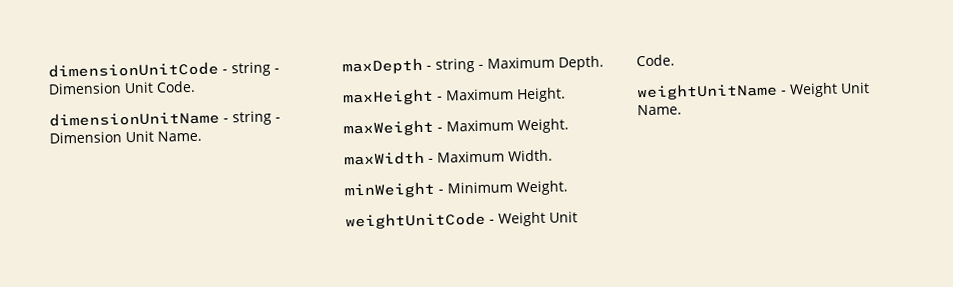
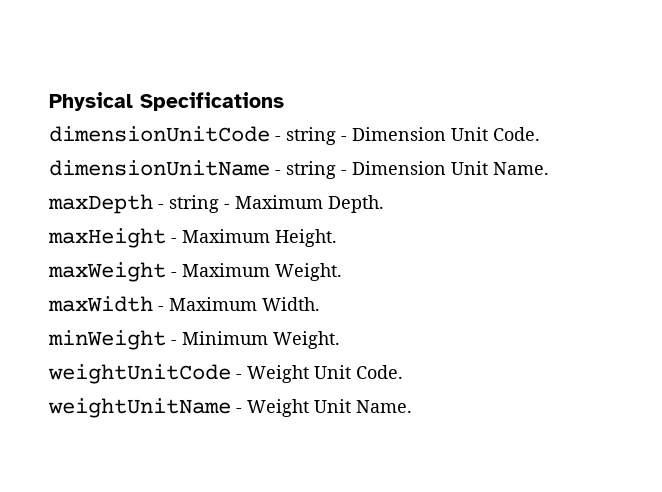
+ Physical Specifications

